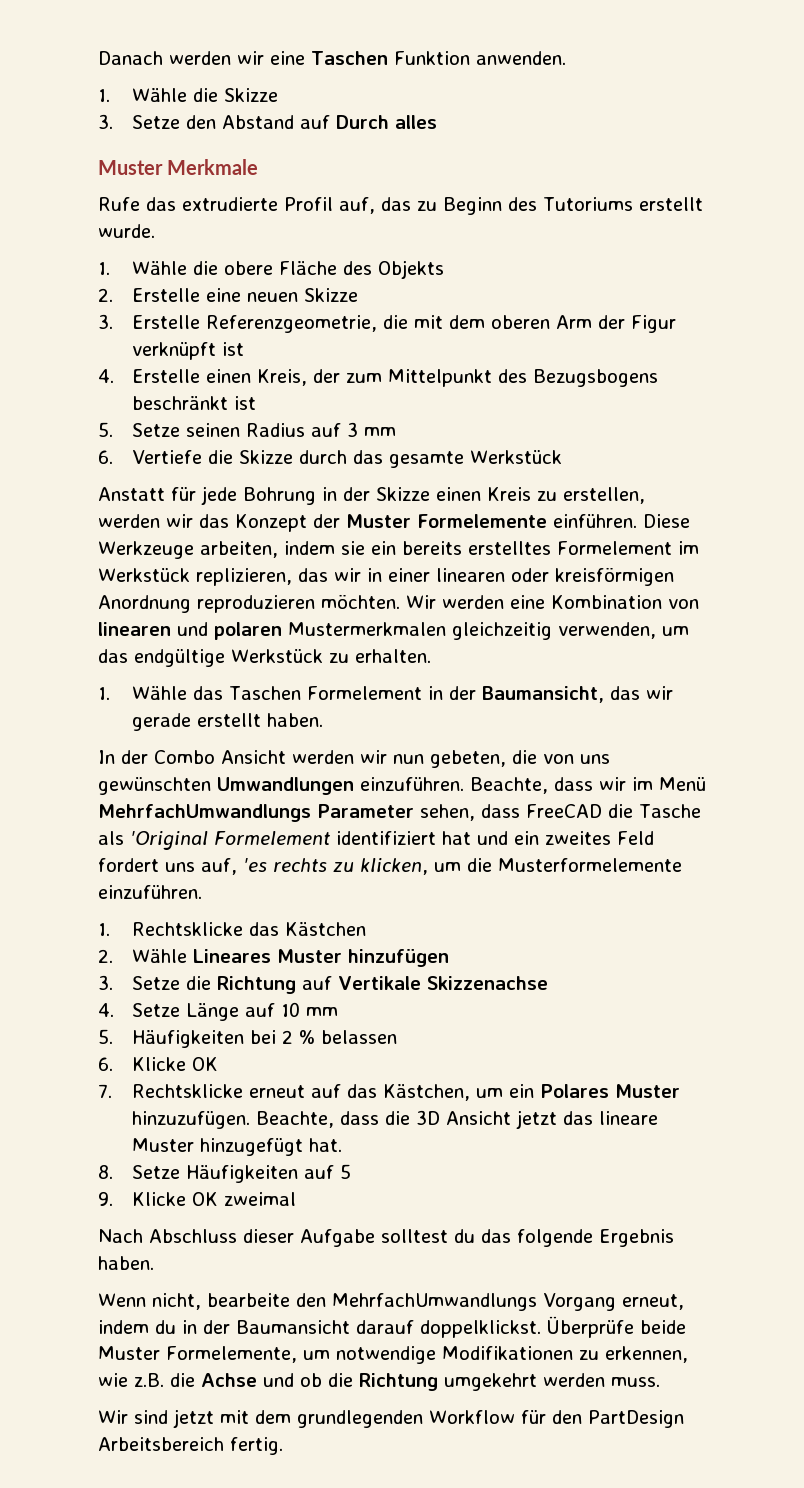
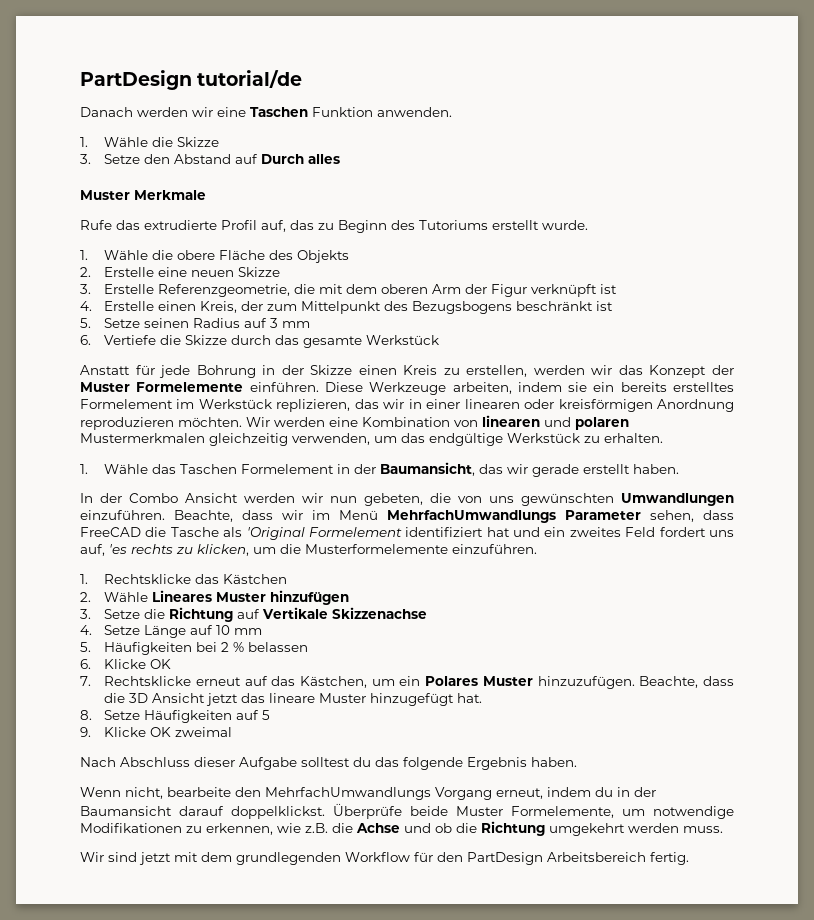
+ PartDesign tutorial/de

